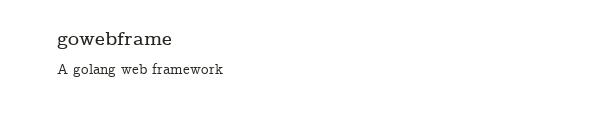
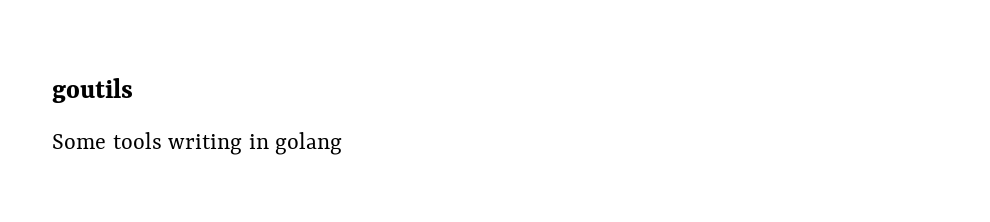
- gowebframe
- A golang web framework
+ goutils
+ Some tools writing in golang

